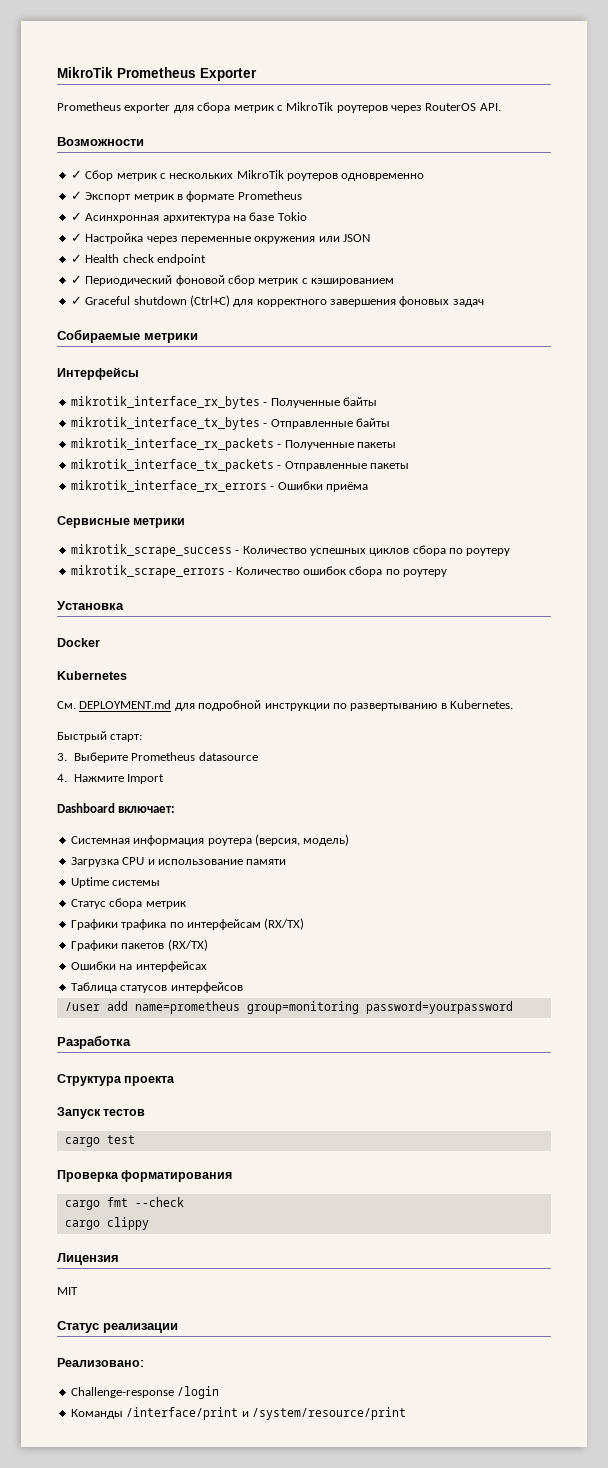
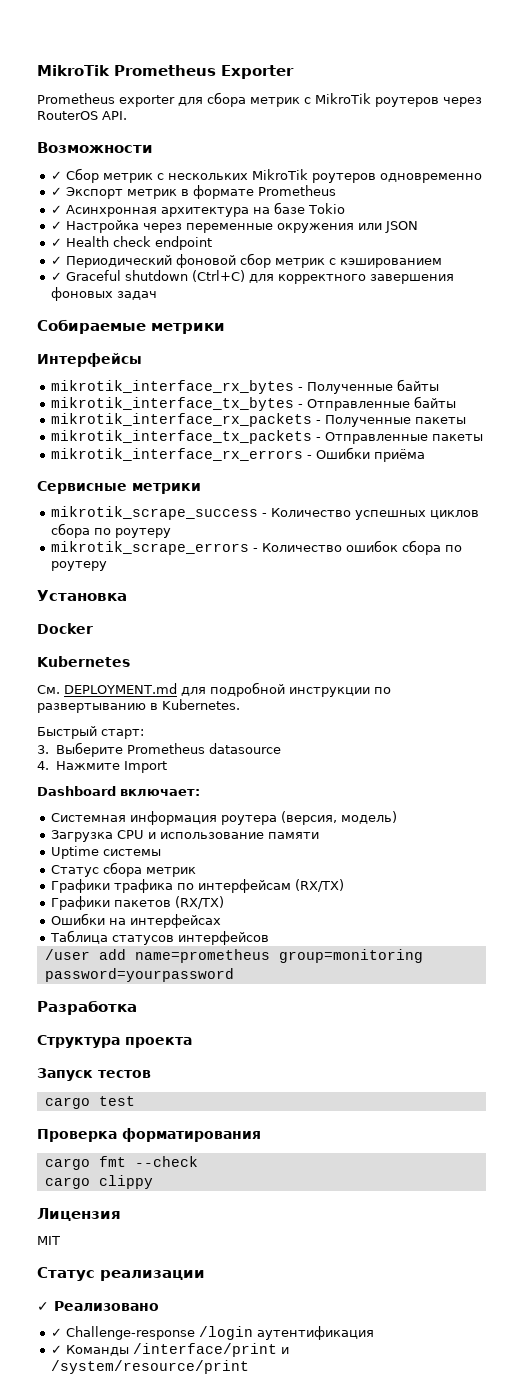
- Реализовано:
- Challenge-response /login
- Команды /interface/print и /system/resource/print
+ ✓ Реализовано
+ ✓ Challenge-response /login аутентификация
+ ✓ Команды /interface/print и /system/resource/print

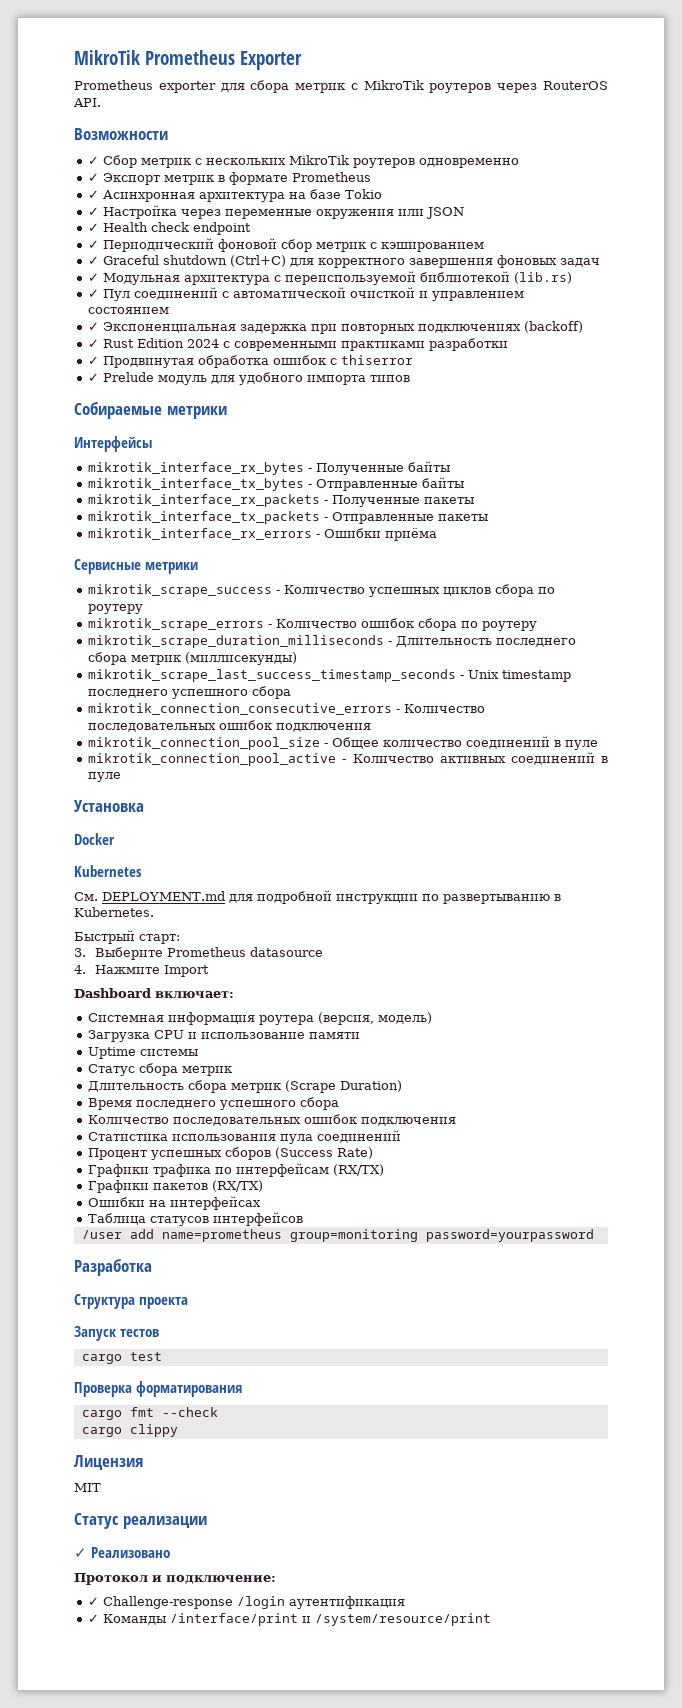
+ ✓ Модульная архитектура с переиспользуемой библиотекой (lib.rs)
+ ✓ Пул соединений с автоматической очисткой и управлением состоянием
+ ✓ Экспоненциальная задержка при повторных подключениях (backoff)
+ ✓ Rust Edition 2024 с современными практиками разработки
+ ✓ Продвинутая обработка ошибок с thiserror
+ ✓ Prelude модуль для удобного импорта типов
+ mikrotik_scrape_duration_milliseconds - Длительность последнего сбора метрик (миллисекунды)
+ mikrotik_scrape_last_success_timestamp_seconds - Unix timestamp последнего успешного сбора
+ mikrotik_connection_consecutive_errors - Количество последовательных ошибок подключения
+ mikrotik_connection_pool_size - Общее количество соединений в пуле
+ mikrotik_connection_pool_active - Количество активных соединений в пуле
+ Длительность сбора метрик (Scrape Duration)
+ Время последнего успешного сбора
+ Количество последовательных ошибок подключения
+ Статистика использования пула соединений
+ Процент успешных сборов (Success Rate)
+ Протокол и подключение:

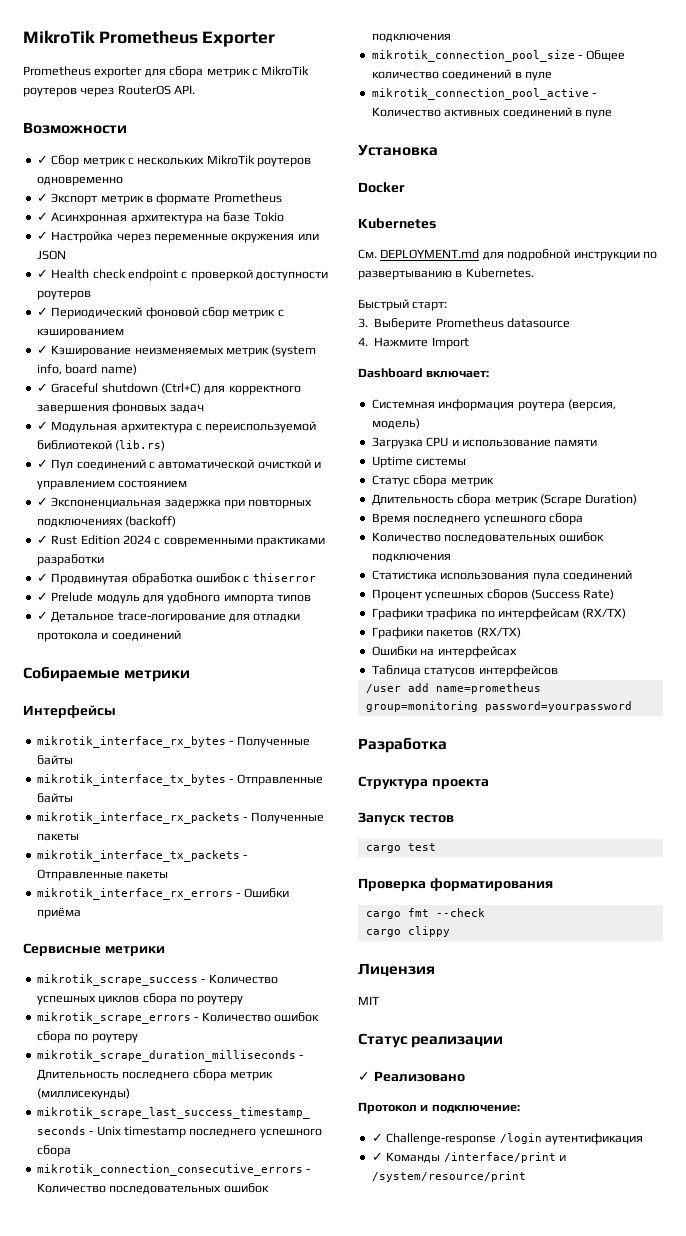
- ✓ Health check endpoint
+ ✓ Health check endpoint с проверкой доступности роутеров
+ ✓ Кэширование неизменяемых метрик (system info, board name)
+ ✓ Детальное trace-логирование для отладки протокола и соединений

